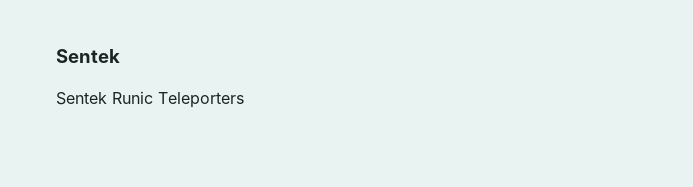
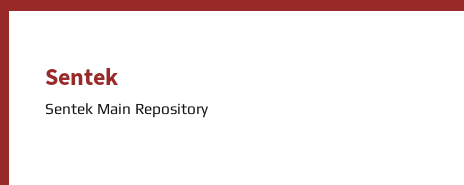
- Sentek Runic Teleporters
+ Sentek Main Repository

